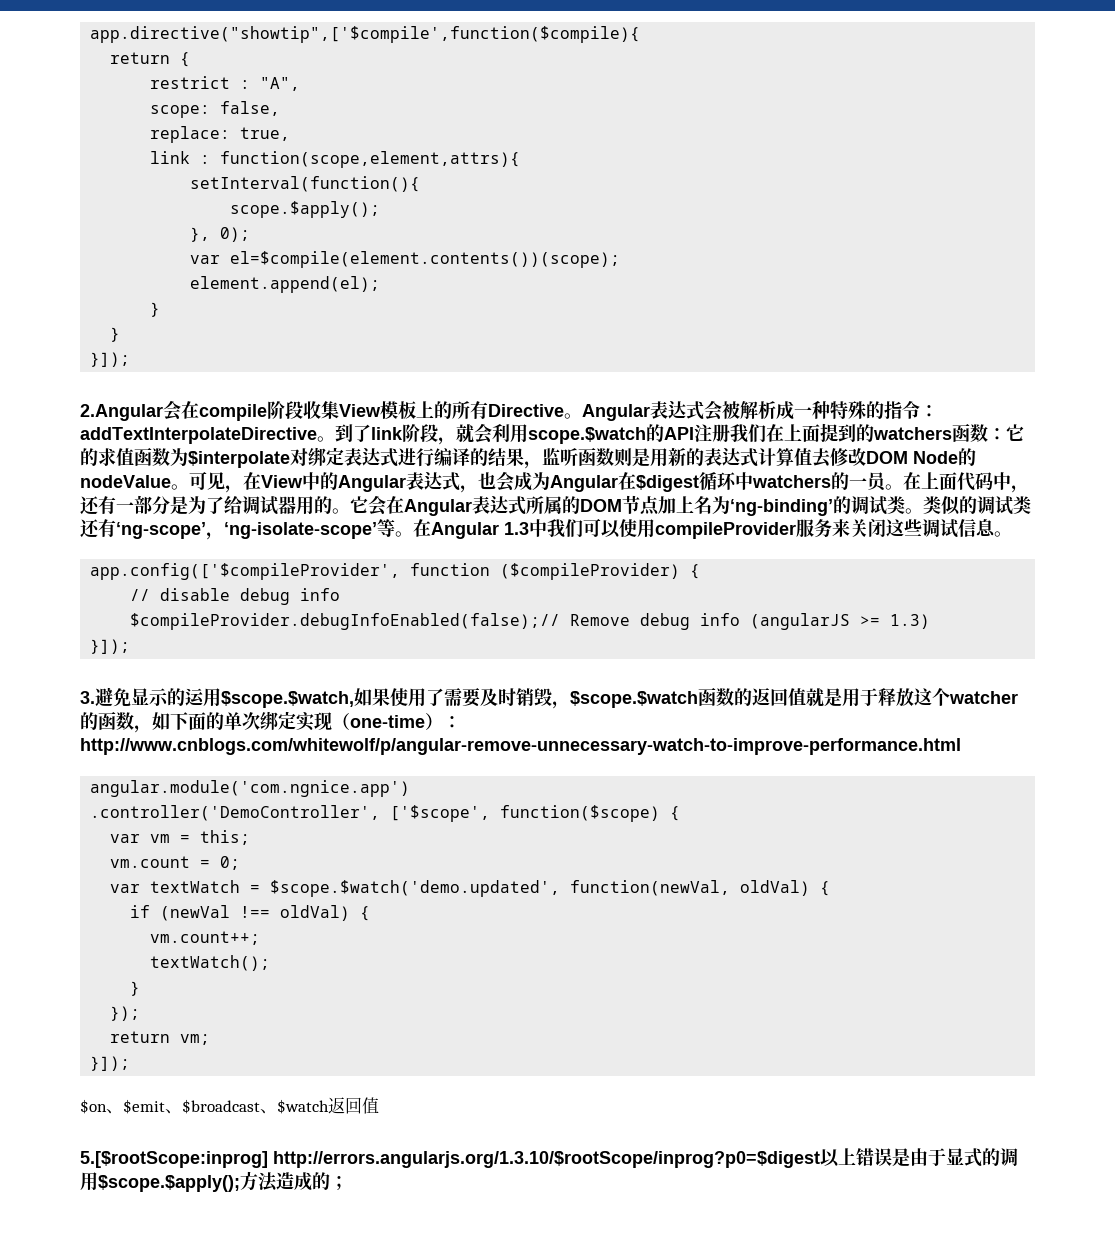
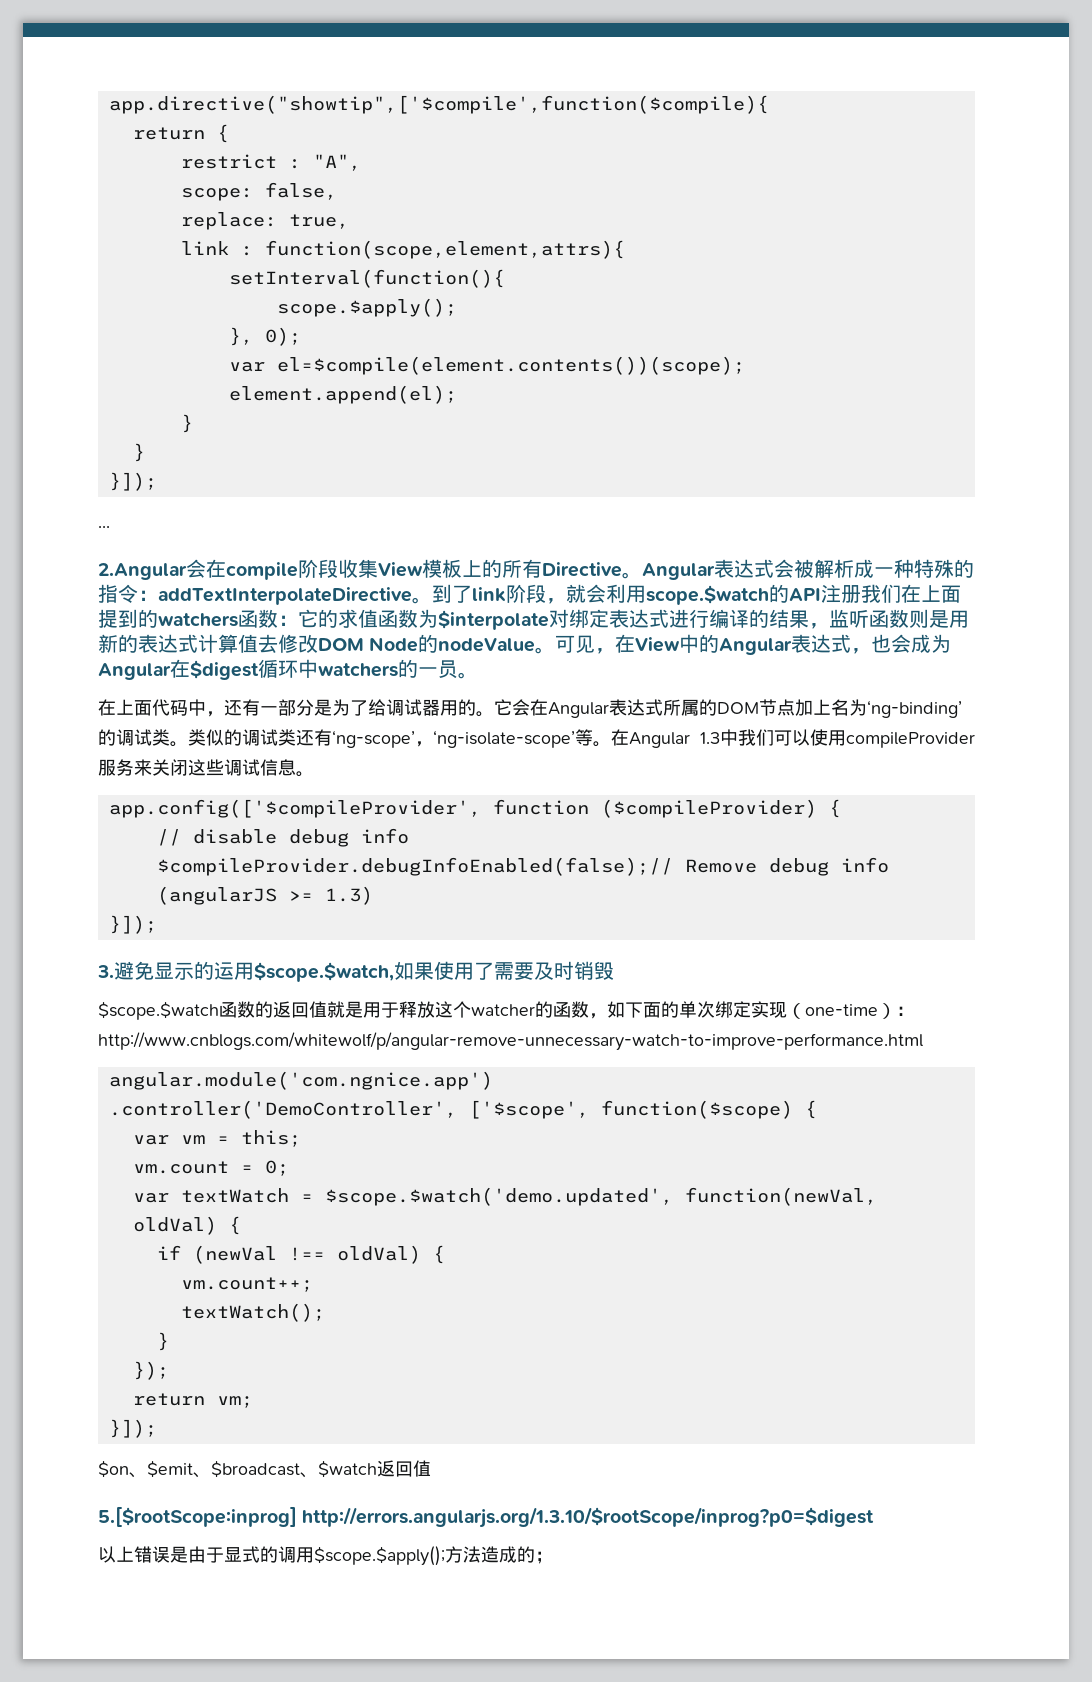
+ ...
- 可见，在View中的Angular表达式，也会成为Angular在$digest循环中watchers的一员。在上面代码中，还有一部分是为了给调试器用的。
+ 可见，在View中的Angular表达式，也会成为Angular在$digest循环中watchers的一员。
+ 在上面代码中，还有一部分是为了给调试器用的。
- 3.避免显示的运用$scope.$watch,如果使用了需要及时销毁，$scope.$watch函数的返回值就是用于释放这个watcher的函数，如下面的单次绑定实现（one-time）：http://www.cnblogs.com/whitewolf/p/angular-remove-unnecessary-watch-to-improve-performance.html
+ 3.避免显示的运用$scope.$watch,如果使用了需要及时销毁
+ $scope.$watch函数的返回值就是用于释放这个watcher的函数，如下面的单次绑定实现（one-time）：http://www.cnblogs.com/whitewolf/p/angular-remove-unnecessary-watch-to-improve-performance.html
- 5.[$rootScope:inprog] http://errors.angularjs.org/1.3.10/$rootScope/inprog?p0=$digest以上错误是由于显式的调用$scope.$apply();方法造成的；
+ 5.[$rootScope:inprog] http://errors.angularjs.org/1.3.10/$rootScope/inprog?p0=$digest
+ 以上错误是由于显式的调用$scope.$apply();方法造成的；

